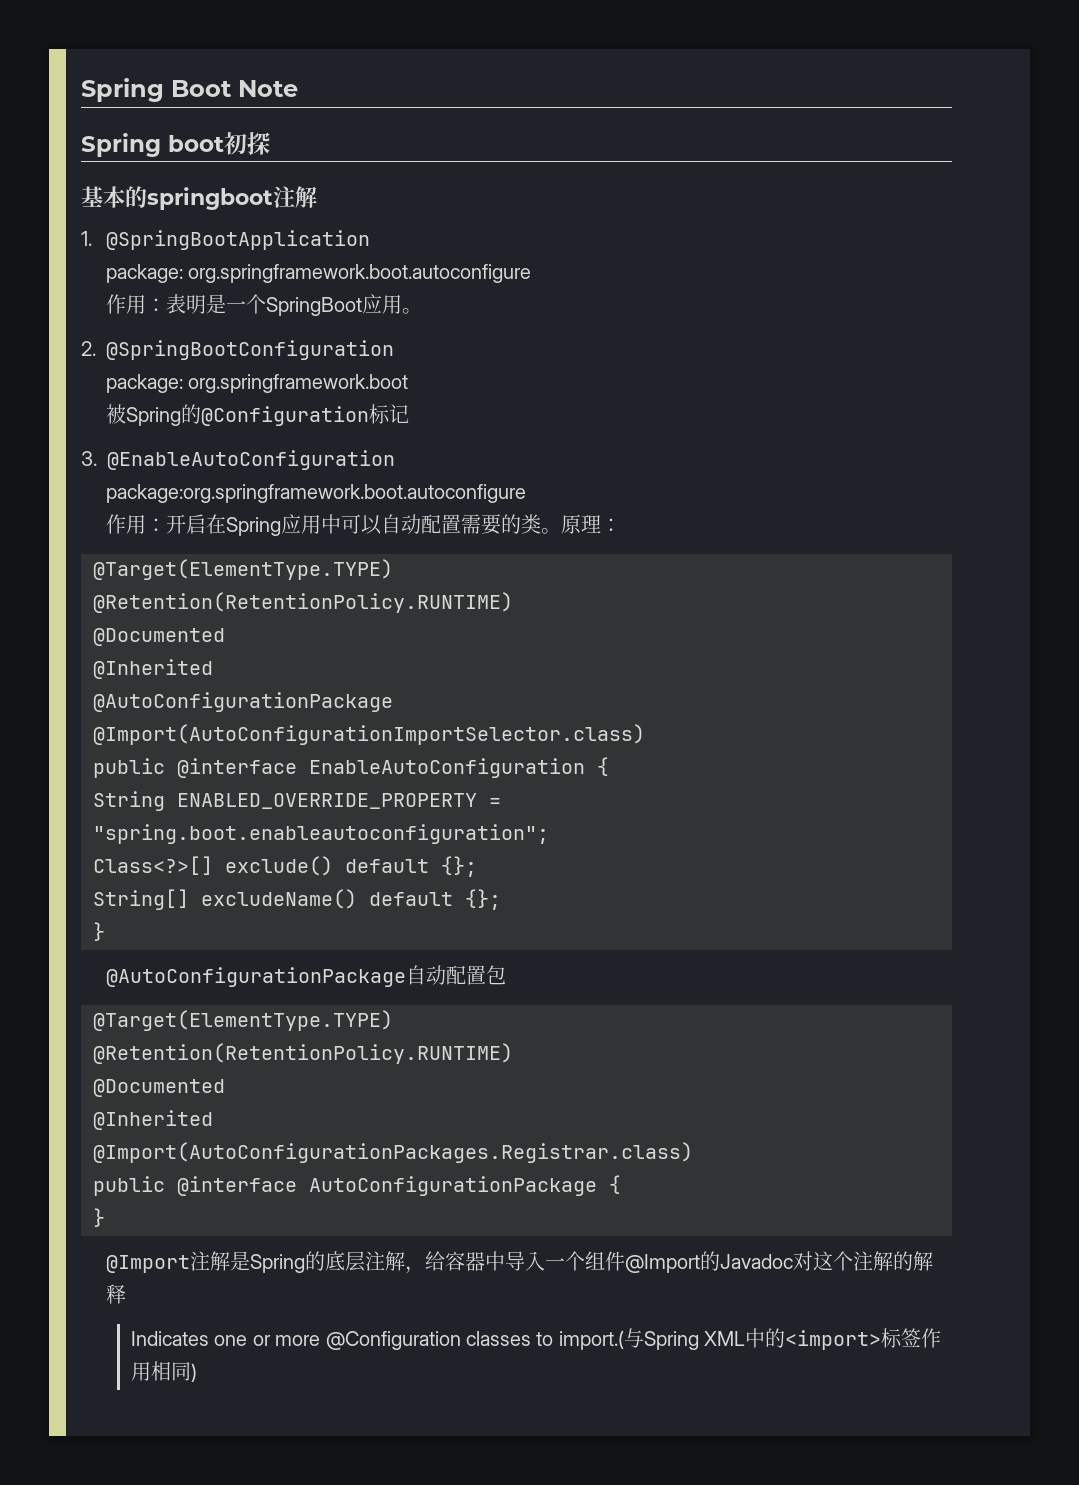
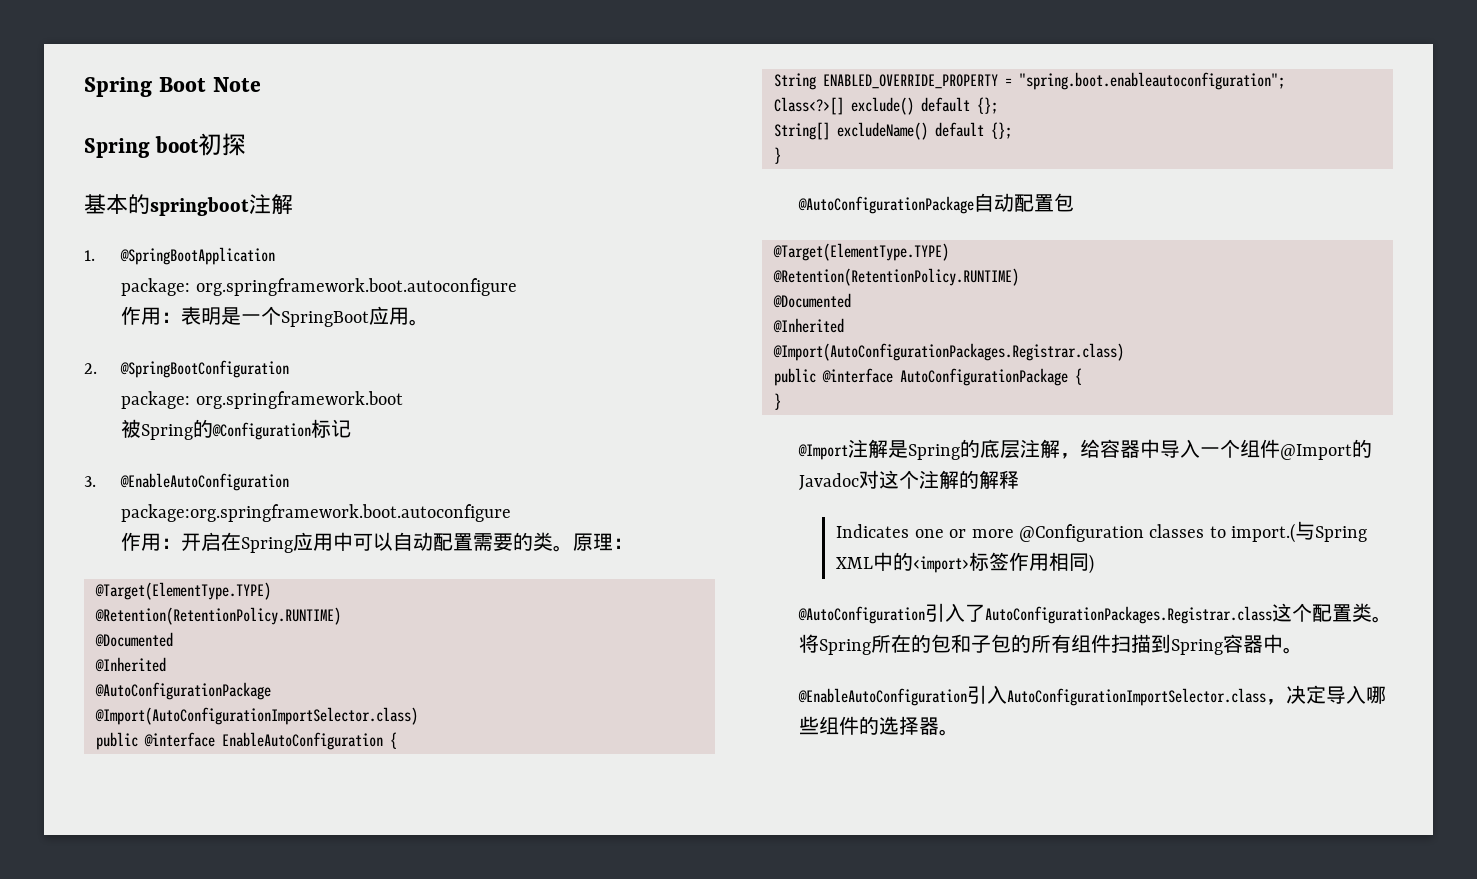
+ @AutoConfiguration引入了AutoConfigurationPackages.Registrar.class这个配置类。将Spring所在的包和子包的所有组件扫描到Spring容器中。
+ @EnableAutoConfiguration引入AutoConfigurationImportSelector.class，决定导入哪些组件的选择器。

